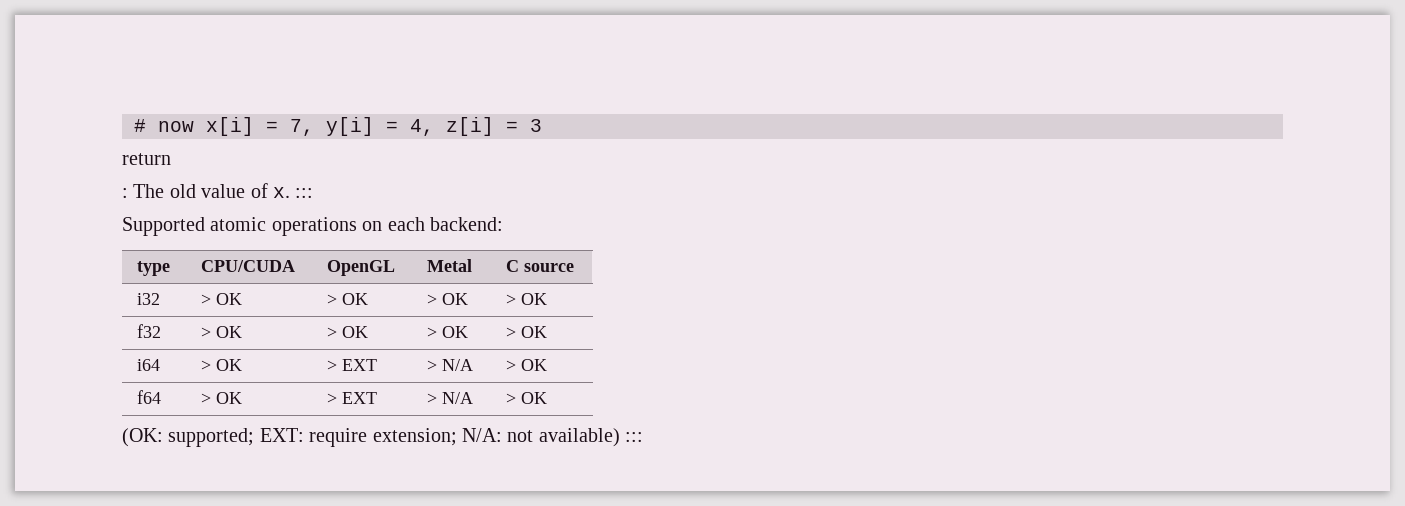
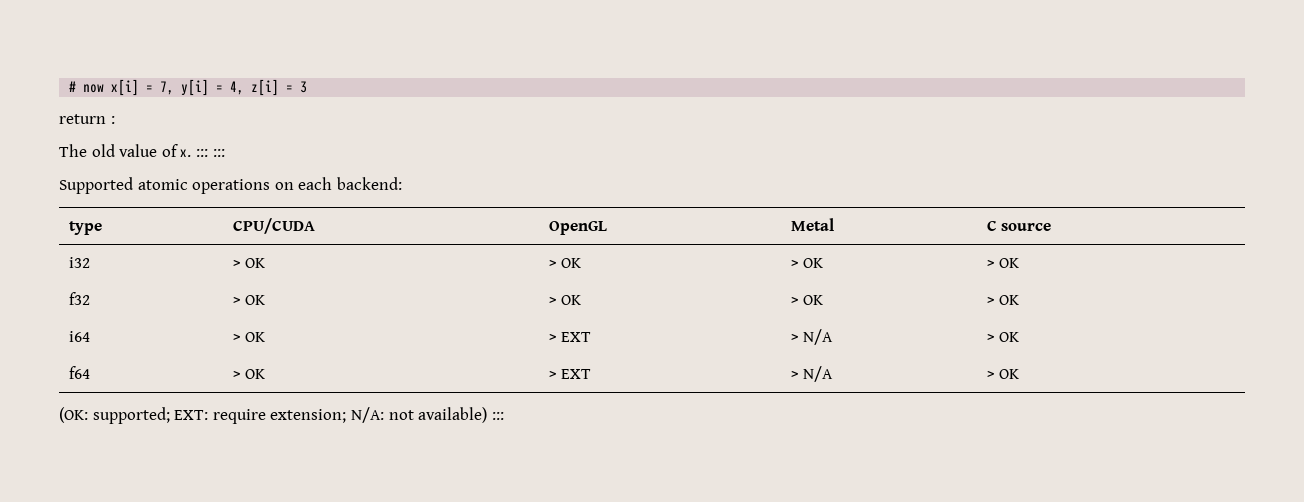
- return
- : The old value of x. :::
+ return :
+ The old value of x. ::: :::

